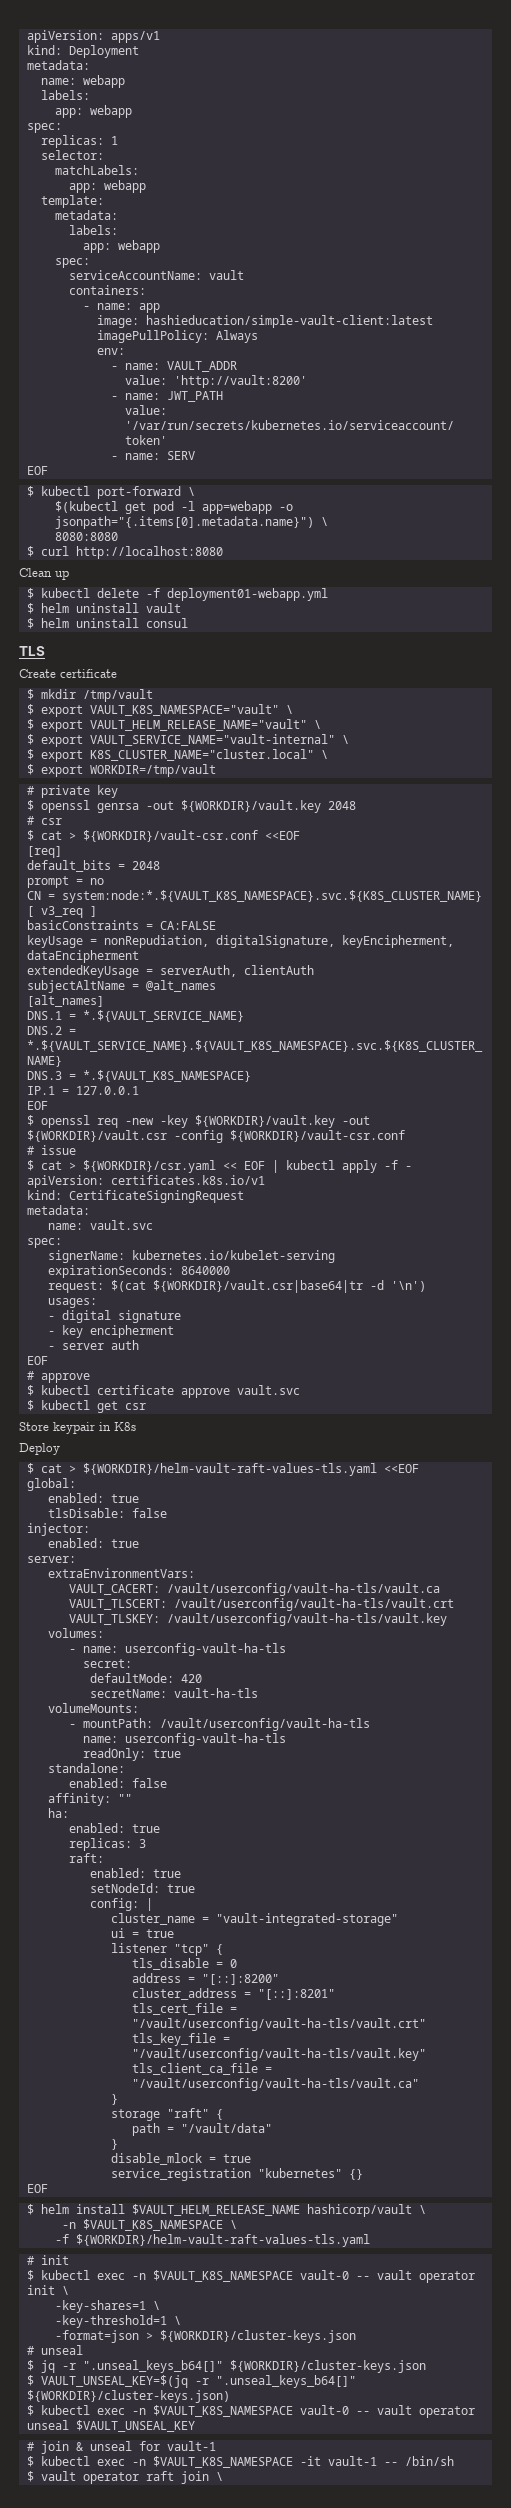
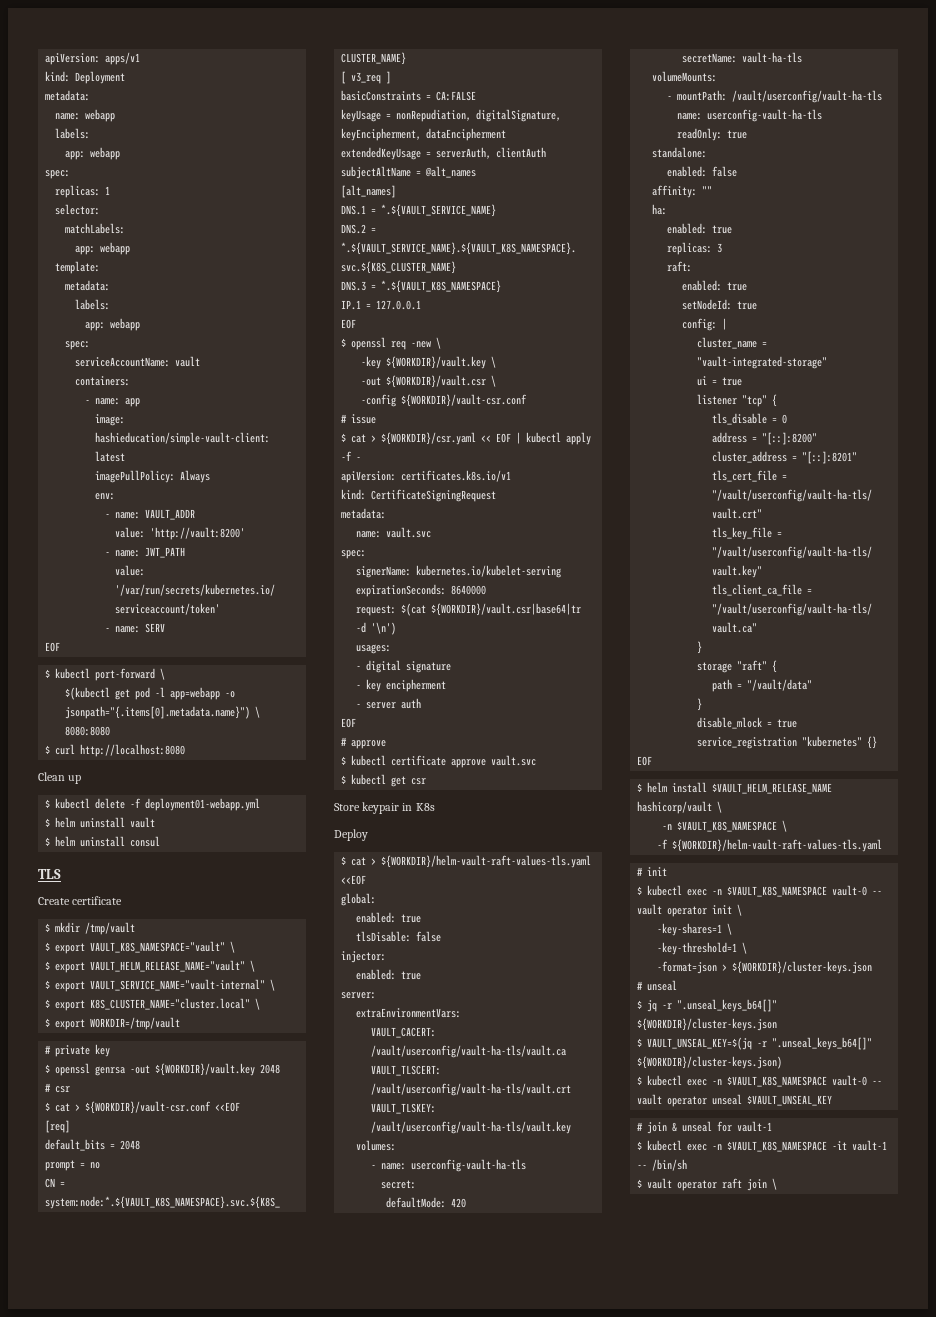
- $ openssl req -new -key ${WORKDIR}/vault.key -out ${WORKDIR}/vault.csr -config ${WORKDIR}/vault-csr.conf
+ $ openssl req -new \
+ -key ${WORKDIR}/vault.key \
+ -out ${WORKDIR}/vault.csr \
+ -config ${WORKDIR}/vault-csr.conf

